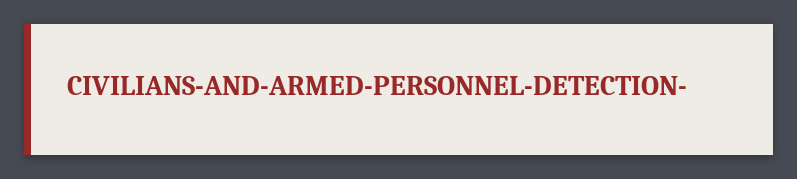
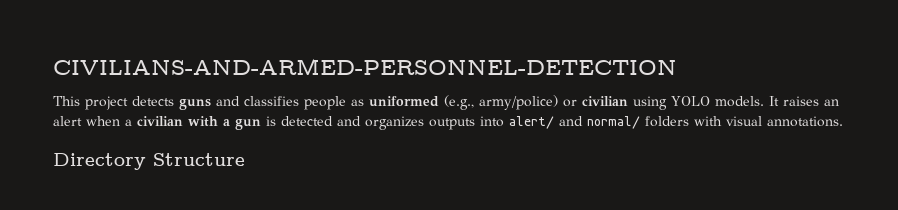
- CIVILIANS-AND-ARMED-PERSONNEL-DETECTION-
+ CIVILIANS-AND-ARMED-PERSONNEL-DETECTION
+ This project detects guns and classifies people as uniformed (e.g., army/police) or civilian using YOLO models. It raises an alert when a civilian with a gun is detected and organizes outputs into alert/ and normal/ folders with visual annotations.
+ Directory Structure

